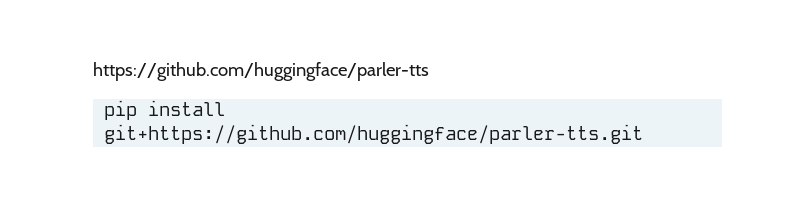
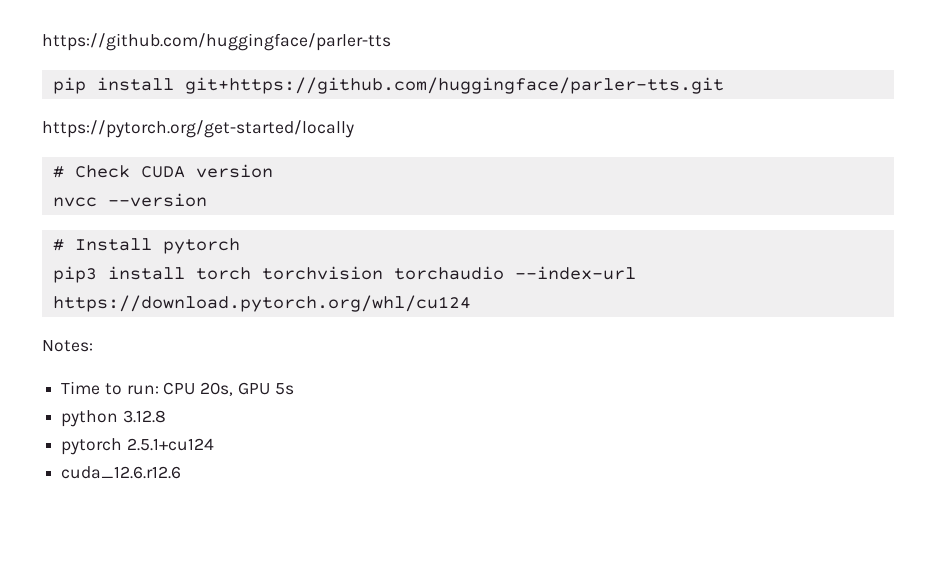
+ https://pytorch.org/get-started/locally
+ # Check CUDA version
+ nvcc --version
+ # Install pytorch
+ pip3 install torch torchvision torchaudio --index-url https://download.pytorch.org/whl/cu124
+ Notes:
+ Time to run: CPU 20s, GPU 5s
+ python 3.12.8
+ pytorch 2.5.1+cu124
+ cuda_12.6.r12.6

